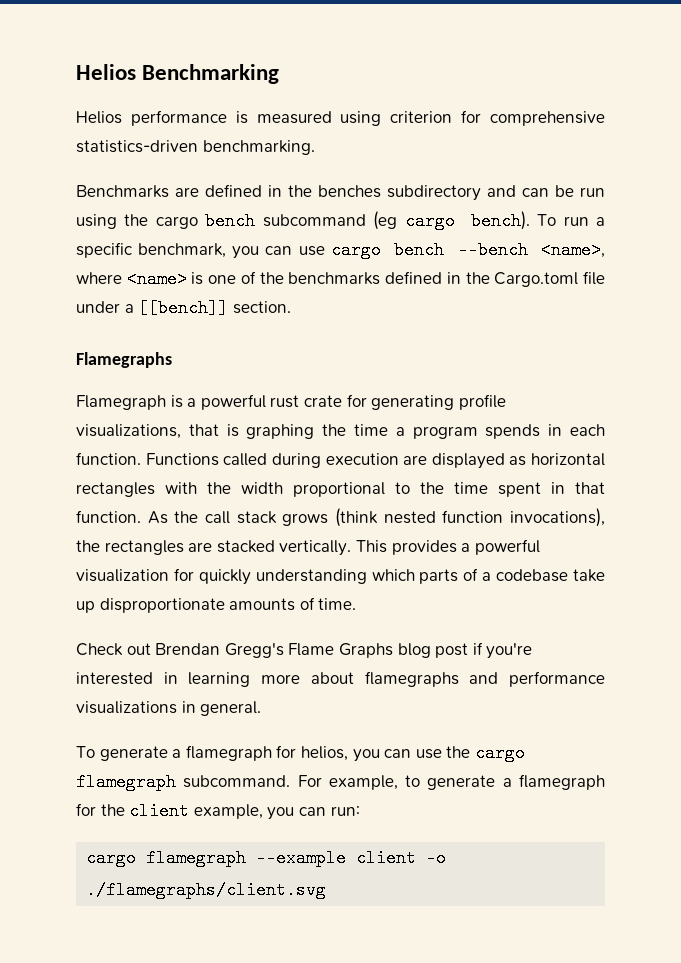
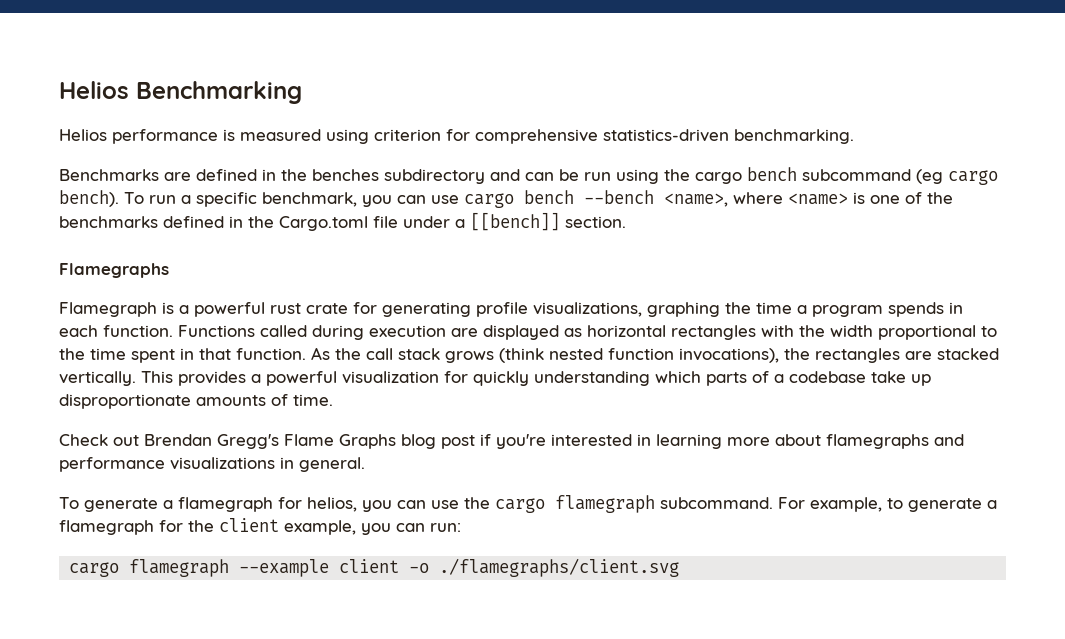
- Flamegraph is a powerful rust crate for generating profile visualizations, that is graphing the time a program spends in each function.
+ Flamegraph is a powerful rust crate for generating profile visualizations, graphing the time a program spends in each function.

